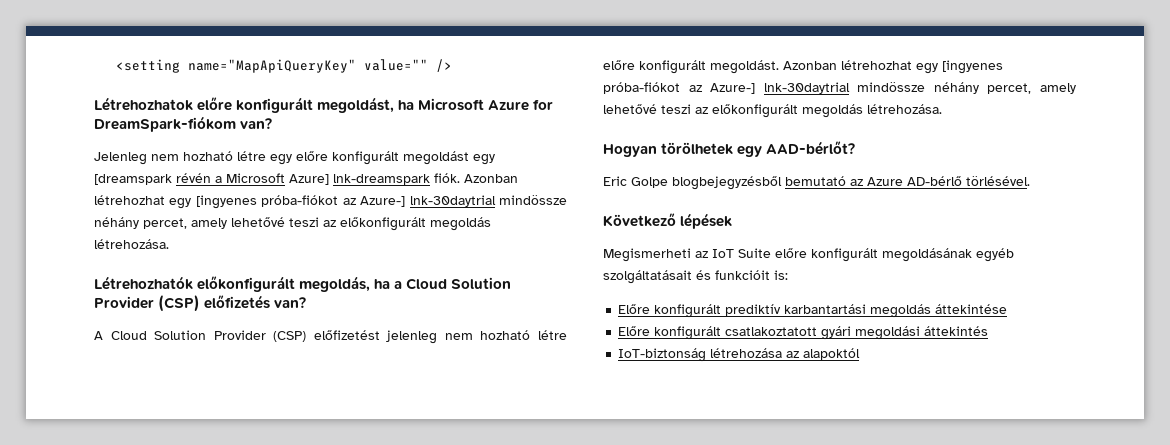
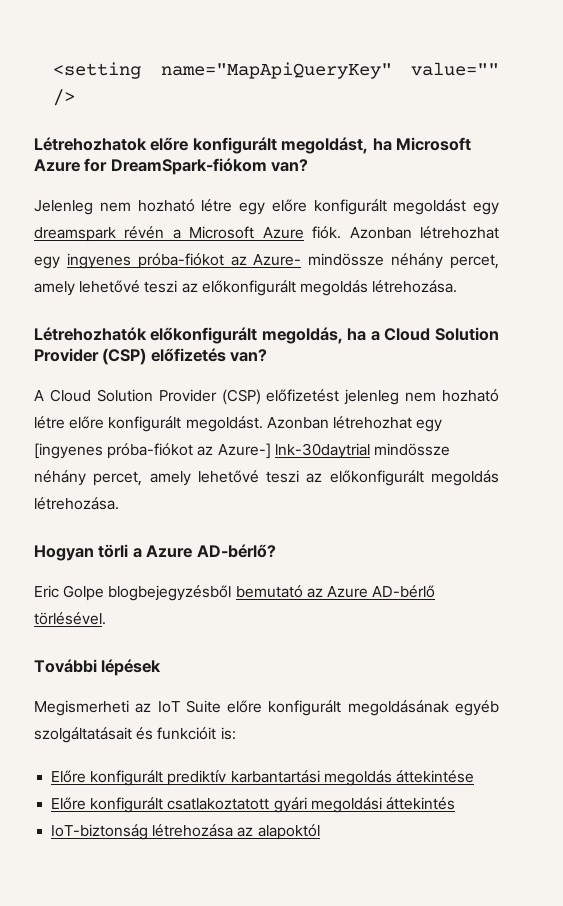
- Jelenleg nem hozható létre egy előre konfigurált megoldást egy [dreamspark révén a Microsoft Azure] lnk-dreamspark fiók. Azonban létrehozhat egy [ingyenes próba-fiókot az Azure-] lnk-30daytrial mindössze néhány percet, amely lehetővé teszi az előkonfigurált megoldás létrehozása.
+ Jelenleg nem hozható létre egy előre konfigurált megoldást egy dreamspark révén a Microsoft Azure fiók. Azonban létrehozhat egy ingyenes próba-fiókot az Azure- mindössze néhány percet, amely lehetővé teszi az előkonfigurált megoldás létrehozása.
- Hogyan törölhetek egy AAD-bérlőt?
+ Hogyan törli a Azure AD-bérlő?
- Következő lépések
+ További lépések

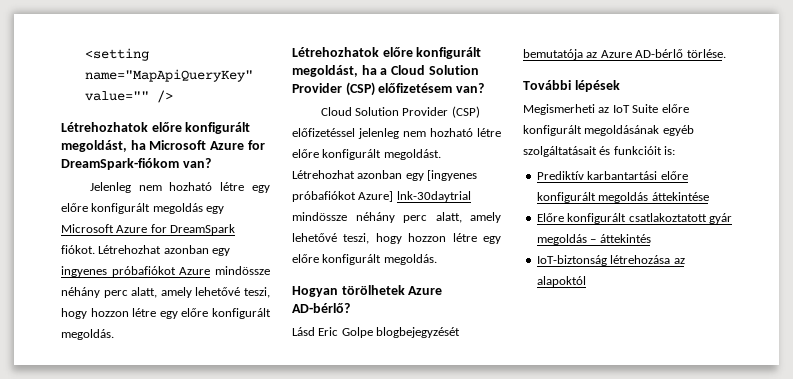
- Jelenleg nem hozható létre egy előre konfigurált megoldást egy dreamspark révén a Microsoft Azure fiók. Azonban létrehozhat egy ingyenes próba-fiókot az Azure- mindössze néhány percet, amely lehetővé teszi az előkonfigurált megoldás létrehozása.
- Létrehozhatók előkonfigurált megoldás, ha a Cloud Solution Provider (CSP) előfizetés van?
- A Cloud Solution Provider (CSP) előfizetést jelenleg nem hozható létre előre konfigurált megoldást.
+ Jelenleg nem hozható létre egy előre konfigurált megoldás egy Microsoft Azure for DreamSpark fiókot. Létrehozhat azonban egy ingyenes próbafiókot Azure mindössze néhány perc alatt, amely lehetővé teszi, hogy hozzon létre egy előre konfigurált megoldás.
+ Létrehozhatok előre konfigurált megoldást, ha a Cloud Solution Provider (CSP) előfizetésem van?
+ Cloud Solution Provider (CSP) előfizetéssel jelenleg nem hozható létre előre konfigurált megoldást.
- Azonban létrehozhat egy [ingyenes próba-fiókot az Azure-] lnk-30daytrial mindössze néhány percet, amely lehetővé teszi az előkonfigurált megoldás létrehozása.
+ Létrehozhat azonban egy [ingyenes próbafiókot Azure] lnk-30daytrial mindössze néhány perc alatt, amely lehetővé teszi, hogy hozzon létre egy előre konfigurált megoldás.
- Hogyan törli a Azure AD-bérlő?
+ Hogyan törölhetek Azure AD-bérlő?
- Eric Golpe blogbejegyzésből bemutató az Azure AD-bérlő törlésével.
+ Lásd Eric Golpe blogbejegyzését bemutatója az Azure AD-bérlő törlése.
- Előre konfigurált prediktív karbantartási megoldás áttekintése
+ Prediktív karbantartási előre konfigurált megoldás áttekintése
- Előre konfigurált csatlakoztatott gyári megoldási áttekintés
+ Előre konfigurált csatlakoztatott gyár megoldás – áttekintés

